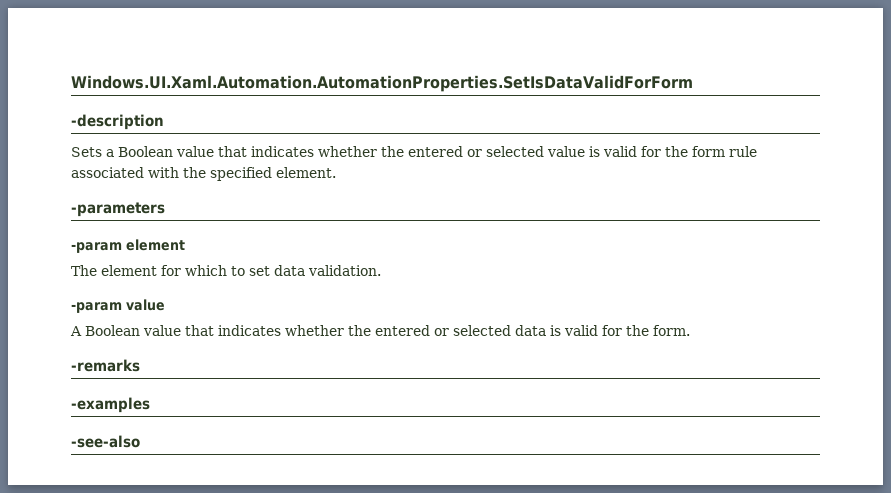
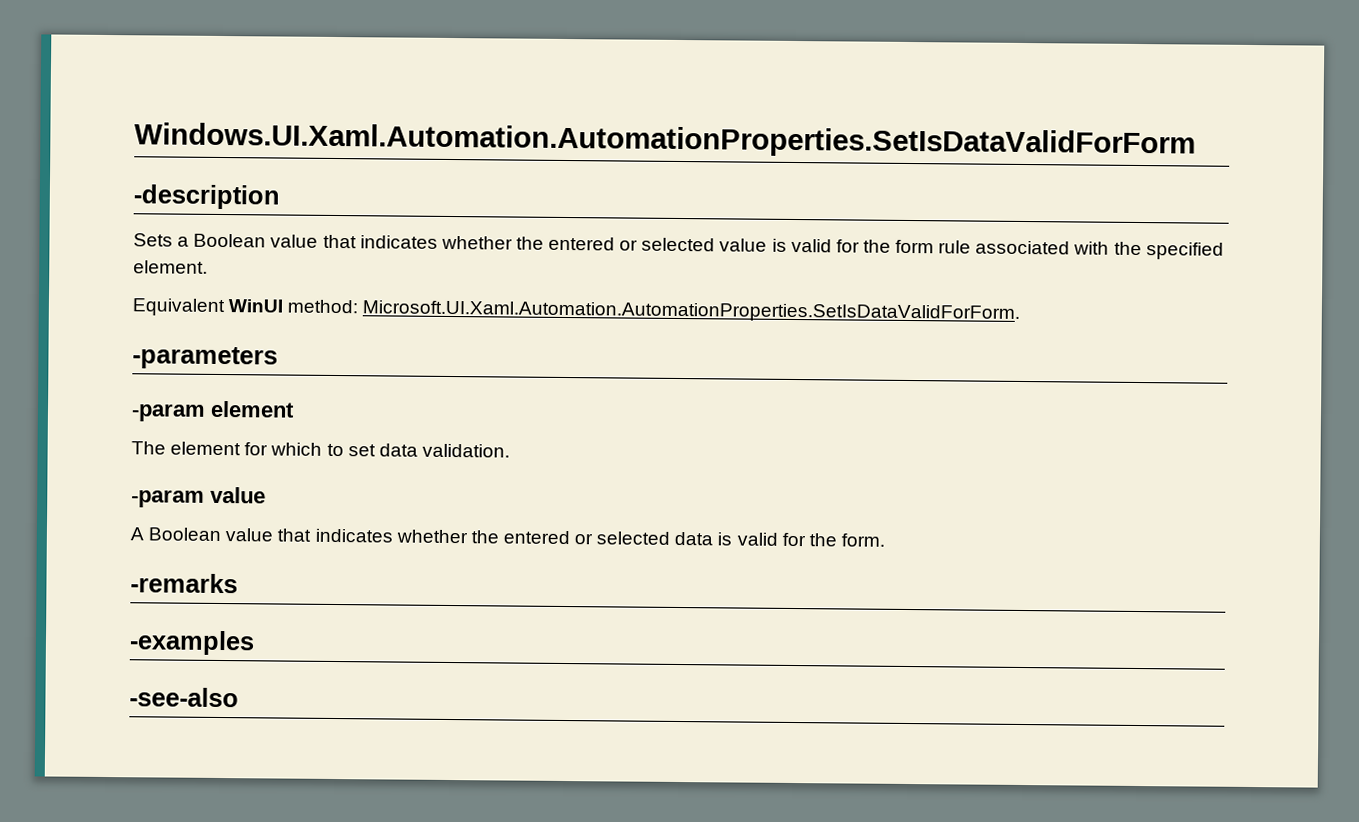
+ Equivalent WinUI method: Microsoft.UI.Xaml.Automation.AutomationProperties.SetIsDataValidForForm.

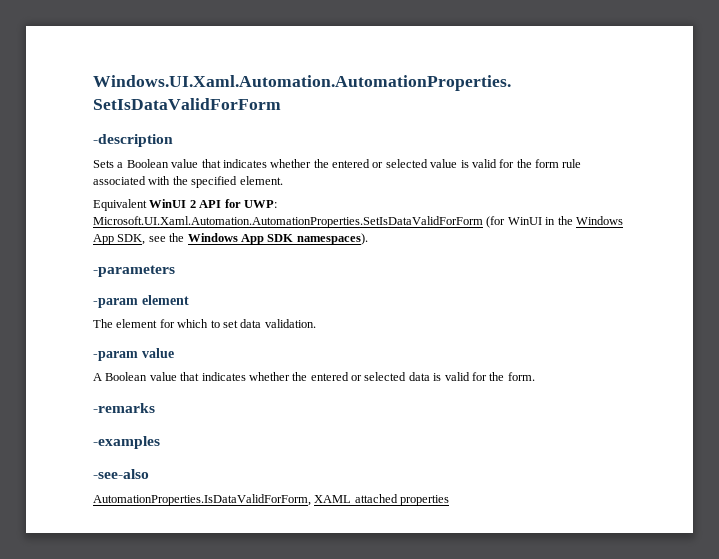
- Equivalent WinUI method: Microsoft.UI.Xaml.Automation.AutomationProperties.SetIsDataValidForForm.
+ Equivalent WinUI 2 API for UWP: Microsoft.UI.Xaml.Automation.AutomationProperties.SetIsDataValidForForm (for WinUI in the Windows App SDK, see the Windows App SDK namespaces).
+ AutomationProperties.IsDataValidForForm, XAML attached properties

